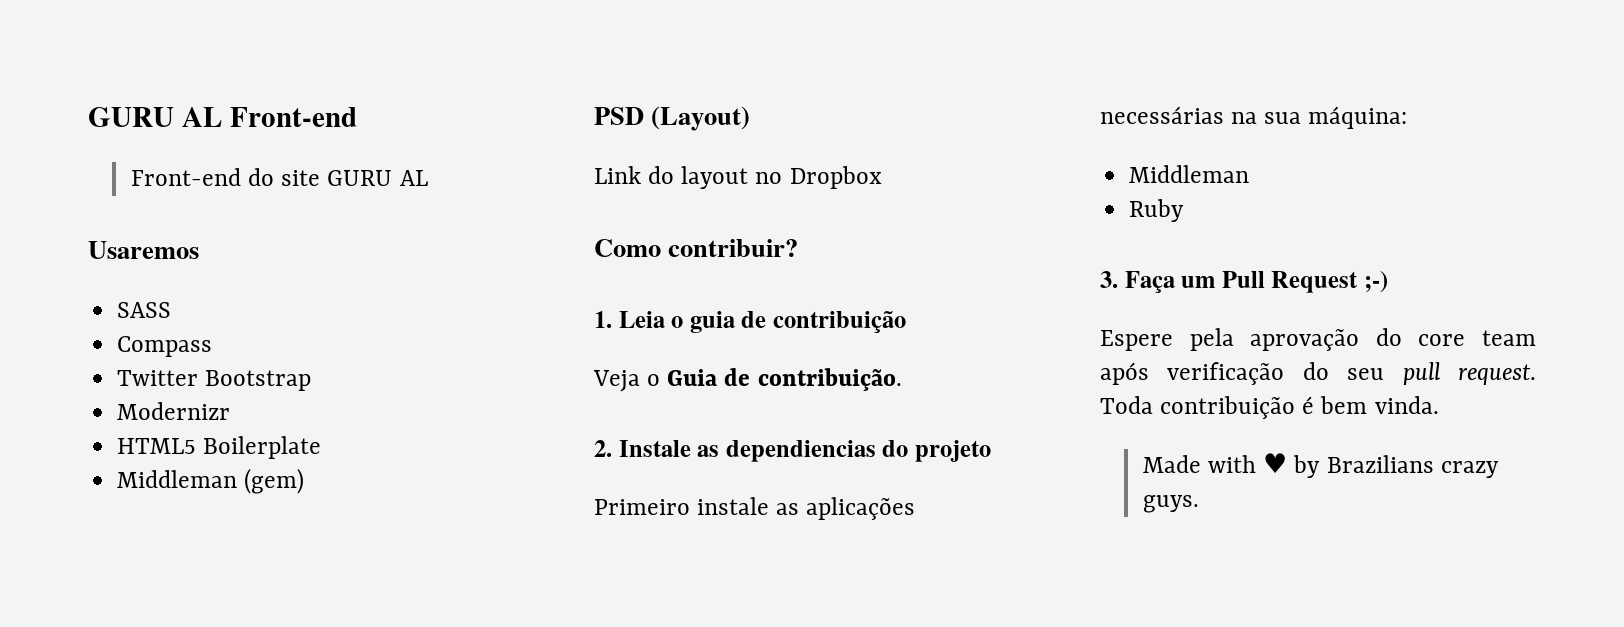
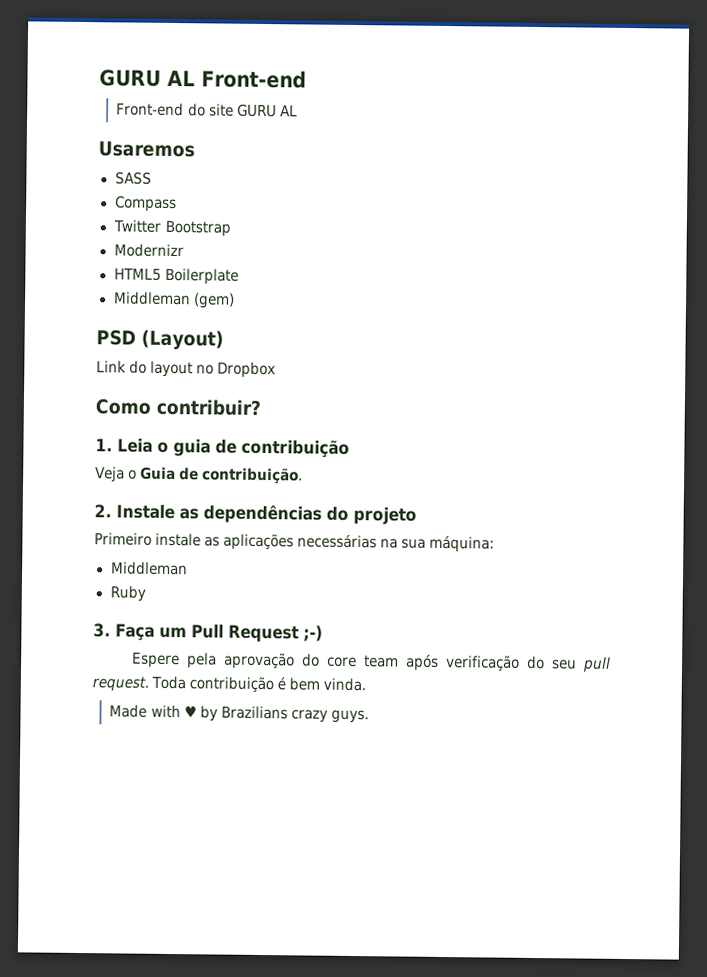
- 2. Instale as dependiencias do projeto
+ 2. Instale as dependências do projeto

